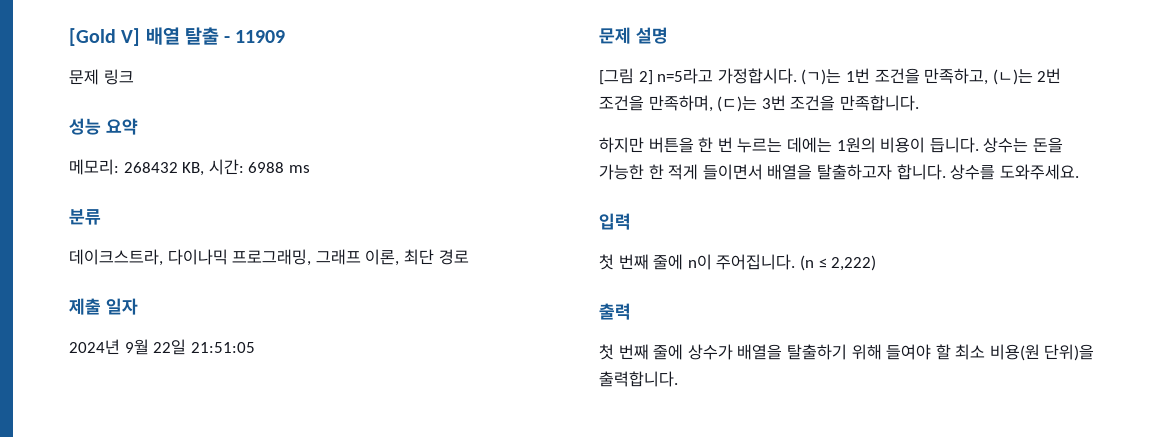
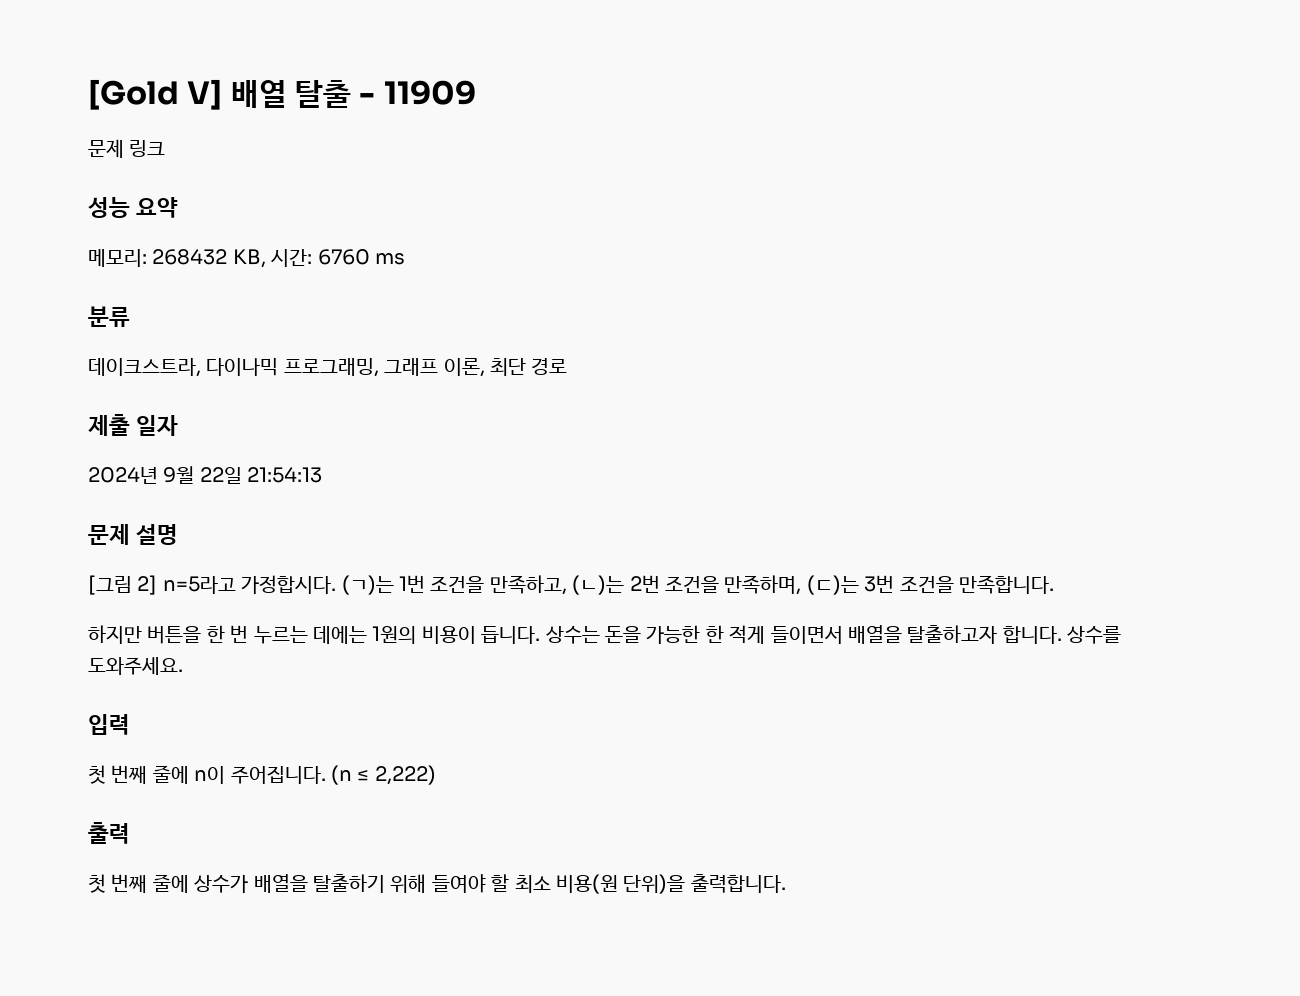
- 메모리: 268432 KB, 시간: 6988 ms
+ 메모리: 268432 KB, 시간: 6760 ms
- 2024년 9월 22일 21:51:05
+ 2024년 9월 22일 21:54:13

